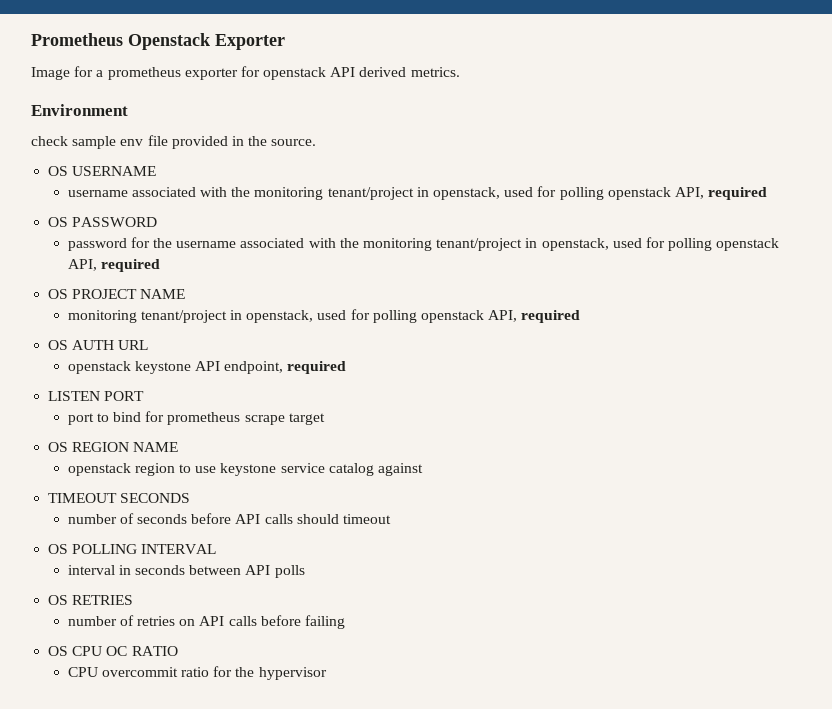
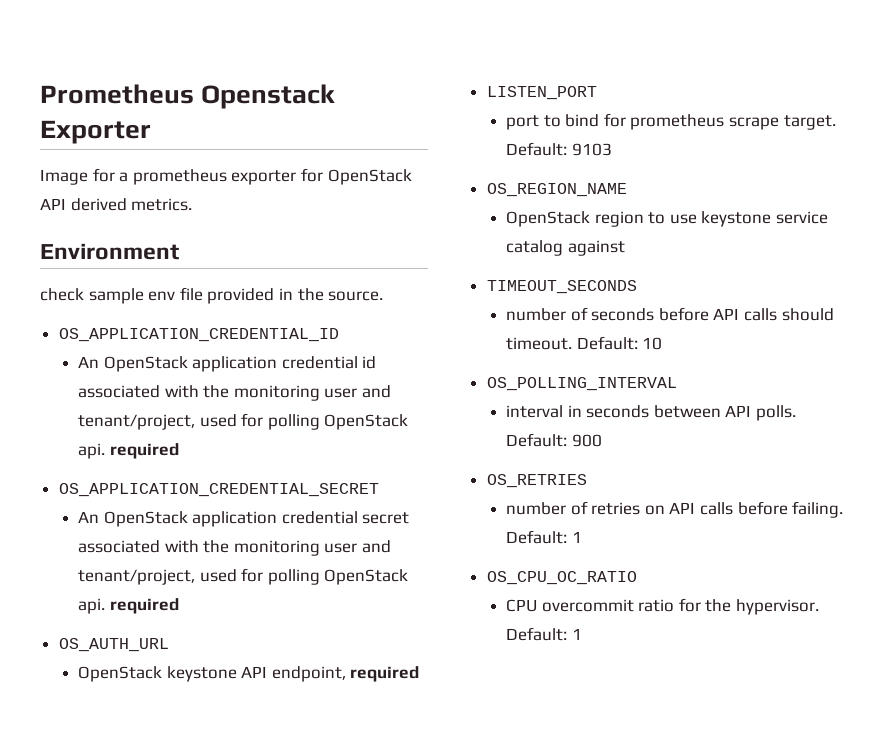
- Image for a prometheus exporter for openstack API derived metrics.
+ Image for a prometheus exporter for OpenStack API derived metrics.
- OS USERNAME
- username associated with the monitoring tenant/project in openstack, used for polling openstack API, required
- OS PASSWORD
- password for the username associated with the monitoring tenant/project in openstack, used for polling openstack API, required
- OS PROJECT NAME
- monitoring tenant/project in openstack, used for polling openstack API, required
- OS AUTH URL
- openstack keystone API endpoint, required
+ OS_APPLICATION_CREDENTIAL_ID
+ An OpenStack application credential id associated with the monitoring user and tenant/project, used for polling OpenStack api. required
+ OS_APPLICATION_CREDENTIAL_SECRET
+ An OpenStack application credential secret associated with the monitoring user and tenant/project, used for polling OpenStack api. required
+ OS_AUTH_URL
+ OpenStack keystone API endpoint, required
- LISTEN PORT
+ LISTEN_PORT
- port to bind for prometheus scrape target
- OS REGION NAME
- openstack region to use keystone service catalog against
+ port to bind for prometheus scrape target. Default: 9103
+ OS_REGION_NAME
+ OpenStack region to use keystone service catalog against
- TIMEOUT SECONDS
+ TIMEOUT_SECONDS
- number of seconds before API calls should timeout
- OS POLLING INTERVAL
+ number of seconds before API calls should timeout. Default: 10
+ OS_POLLING_INTERVAL
- interval in seconds between API polls
- OS RETRIES
+ interval in seconds between API polls. Default: 900
+ OS_RETRIES
- number of retries on API calls before failing
- OS CPU OC RATIO
+ number of retries on API calls before failing. Default: 1
+ OS_CPU_OC_RATIO
- CPU overcommit ratio for the hypervisor
+ CPU overcommit ratio for the hypervisor. Default: 1

